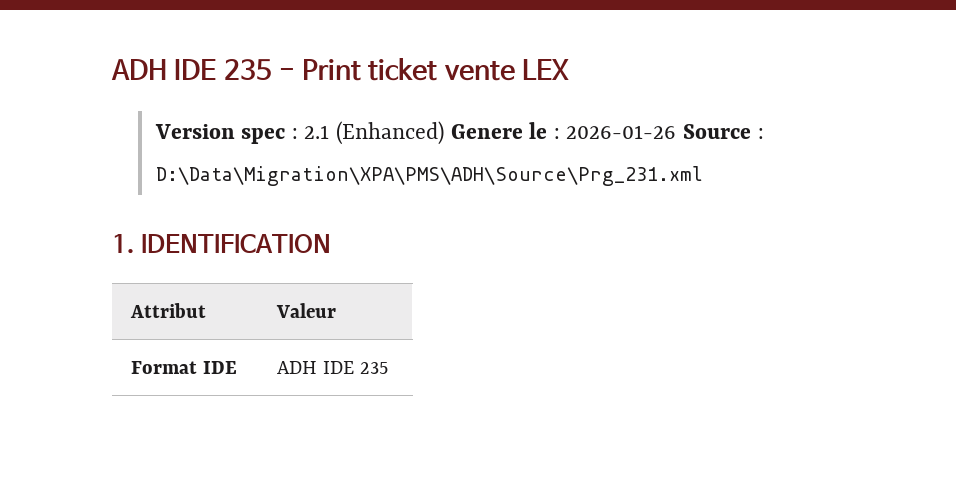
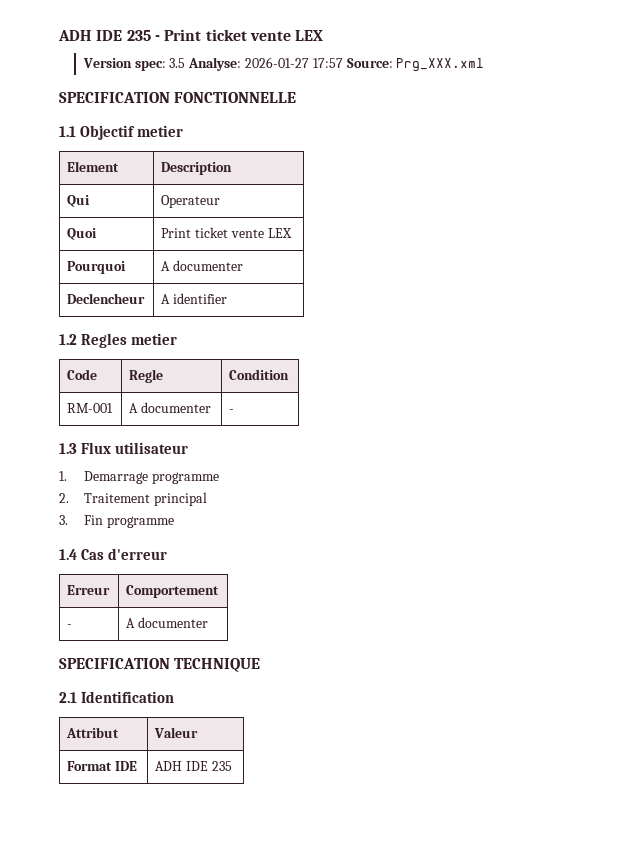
- Version spec : 2.1 (Enhanced) Genere le : 2026-01-26 Source : D:\Data\Migration\XPA\PMS\ADH\Source\Prg_231.xml
- 1. IDENTIFICATION
+ Version spec: 3.5 Analyse: 2026-01-27 17:57 Source: Prg_XXX.xml
+ SPECIFICATION FONCTIONNELLE
+ 1.1 Objectif metier
+ Element | Description
+ Qui | Operateur
+ Quoi | Print ticket vente LEX
+ Pourquoi | A documenter
+ Declencheur | A identifier
+ 1.2 Regles metier
+ Code | Regle | Condition
+ RM-001 | A documenter | -
+ 1.3 Flux utilisateur
+ 1. Demarrage programme
+ 2. Traitement principal
+ 3. Fin programme
+ 1.4 Cas d'erreur
+ Erreur | Comportement
+ - | A documenter
+ SPECIFICATION TECHNIQUE
+ 2.1 Identification

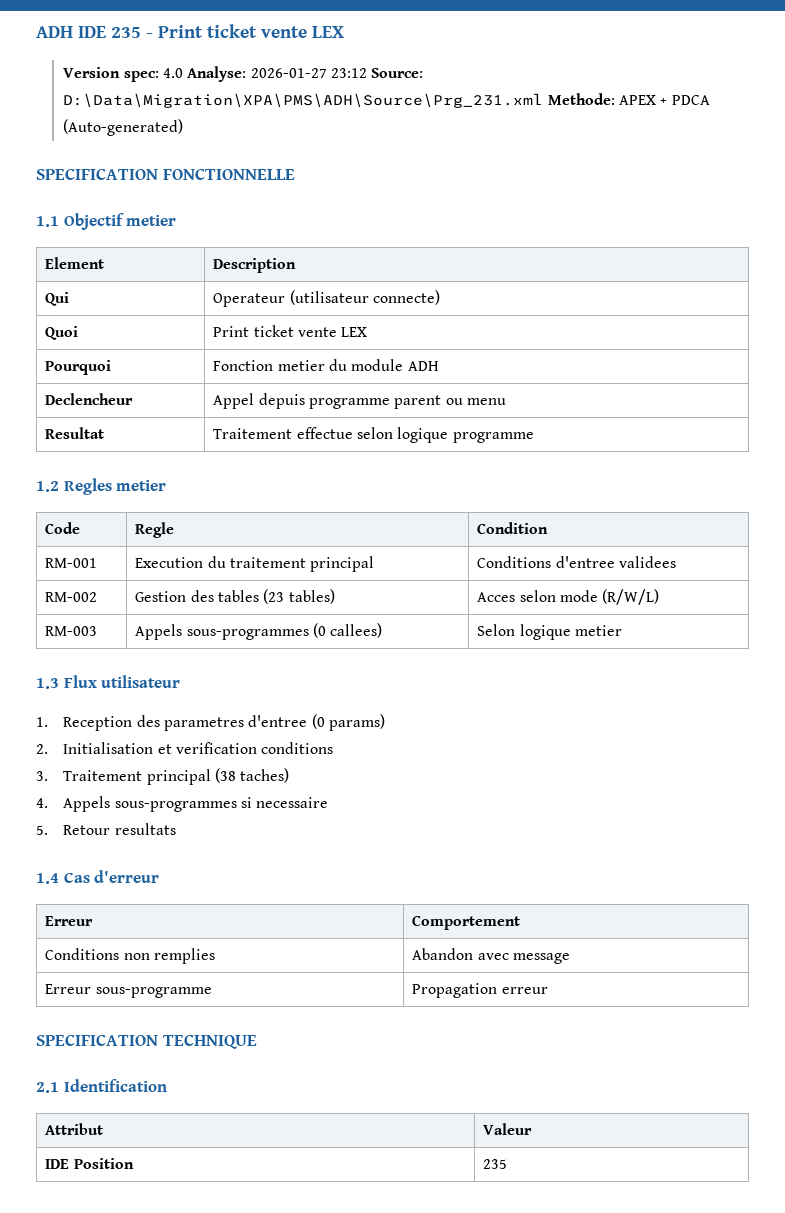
- Version spec: 3.5 Analyse: 2026-01-27 17:57 Source: Prg_XXX.xml
+ Version spec: 4.0 Analyse: 2026-01-27 23:12 Source: D:\Data\Migration\XPA\PMS\ADH\Source\Prg_231.xml Methode: APEX + PDCA (Auto-generated)
- Qui | Operateur
+ Qui | Operateur (utilisateur connecte)
- Pourquoi | A documenter
- Declencheur | A identifier
+ Pourquoi | Fonction metier du module ADH
+ Declencheur | Appel depuis programme parent ou menu
+ Resultat | Traitement effectue selon logique programme
- RM-001 | A documenter | -
+ RM-001 | Execution du traitement principal | Conditions d'entree validees
+ RM-002 | Gestion des tables (23 tables) | Acces selon mode (R/W/L)
+ RM-003 | Appels sous-programmes (0 callees) | Selon logique metier
  1.3 Flux utilisateur
- 1. Demarrage programme
- 2. Traitement principal
- 3. Fin programme
+ 1. Reception des parametres d'entree (0 params)
+ 2. Initialisation et verification conditions
+ 3. Traitement principal (38 taches)
+ 4. Appels sous-programmes si necessaire
+ 5. Retour resultats
- - | A documenter
+ Conditions non remplies | Abandon avec message
+ Erreur sous-programme | Propagation erreur
- Format IDE | ADH IDE 235
+ IDE Position | 235

